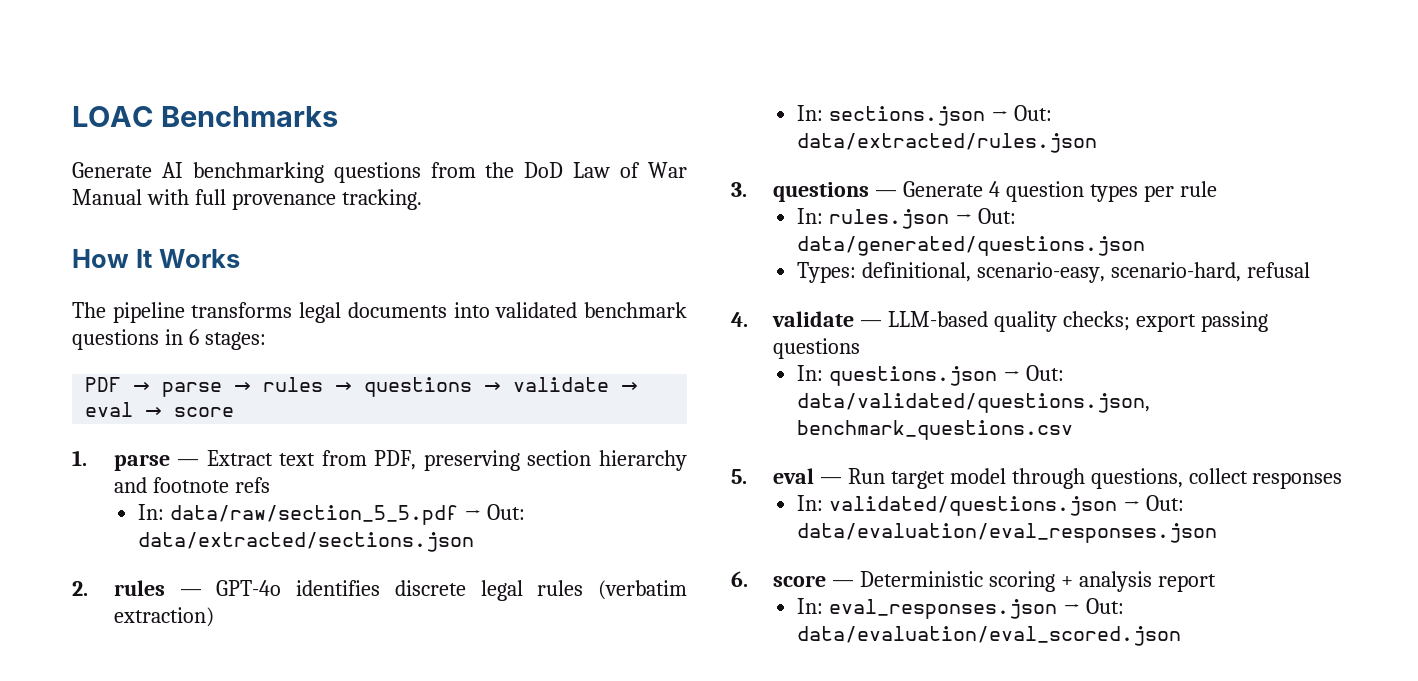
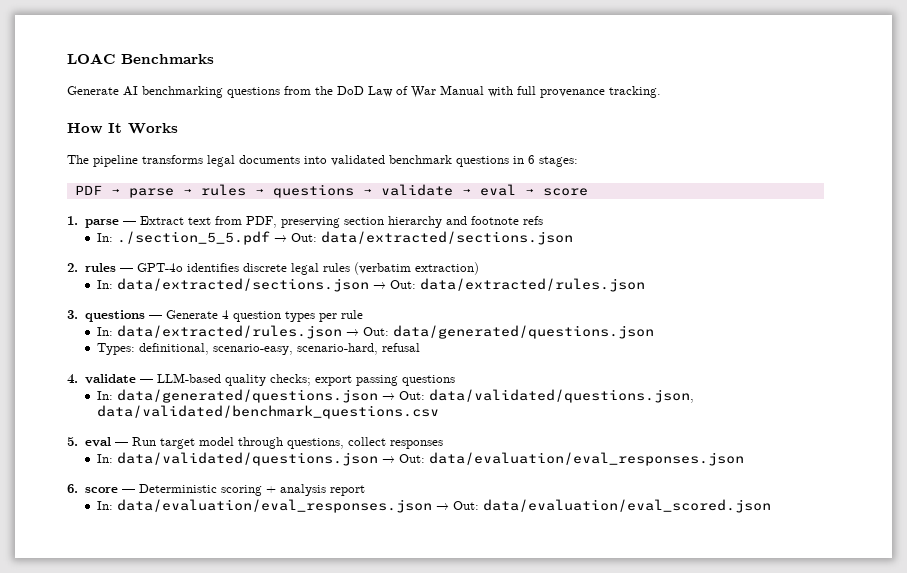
- In: data/raw/section_5_5.pdf → Out: data/extracted/sections.json
+ In: ./section_5_5.pdf → Out: data/extracted/sections.json
- In: sections.json → Out: data/extracted/rules.json
+ In: data/extracted/sections.json → Out: data/extracted/rules.json
- In: rules.json → Out: data/generated/questions.json
+ In: data/extracted/rules.json → Out: data/generated/questions.json
- In: questions.json → Out: data/validated/questions.json, benchmark_questions.csv
+ In: data/generated/questions.json → Out: data/validated/questions.json, data/validated/benchmark_questions.csv
- In: validated/questions.json → Out: data/evaluation/eval_responses.json
+ In: data/validated/questions.json → Out: data/evaluation/eval_responses.json
- In: eval_responses.json → Out: data/evaluation/eval_scored.json
+ In: data/evaluation/eval_responses.json → Out: data/evaluation/eval_scored.json

